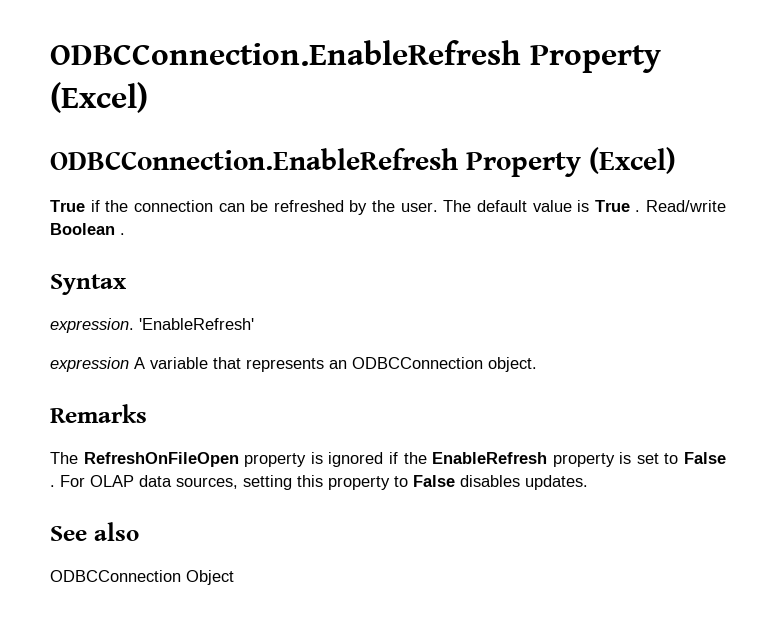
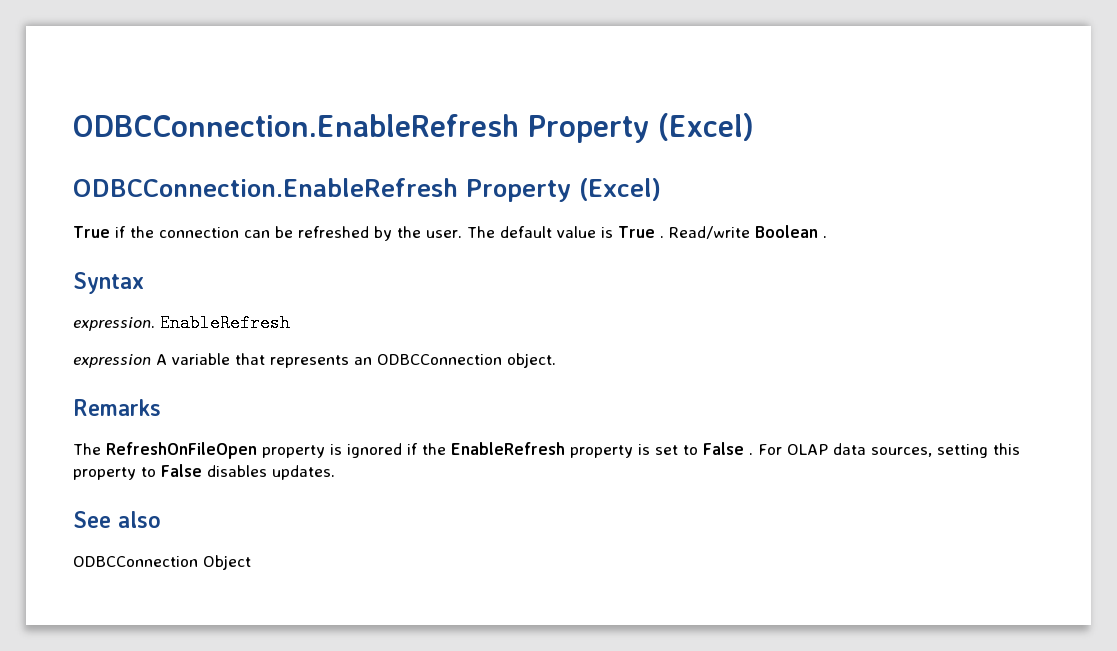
- expression. 'EnableRefresh'
+ expression. EnableRefresh

